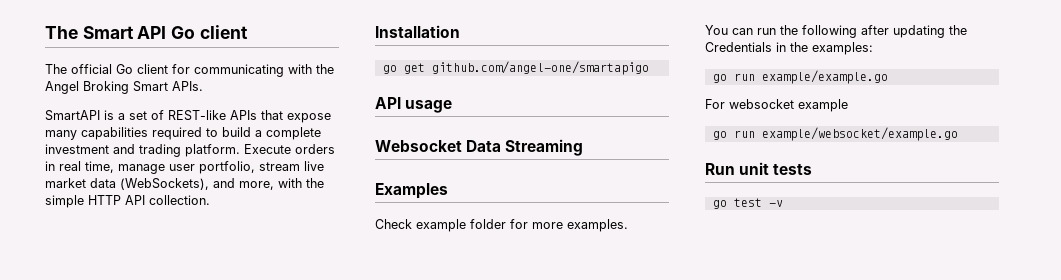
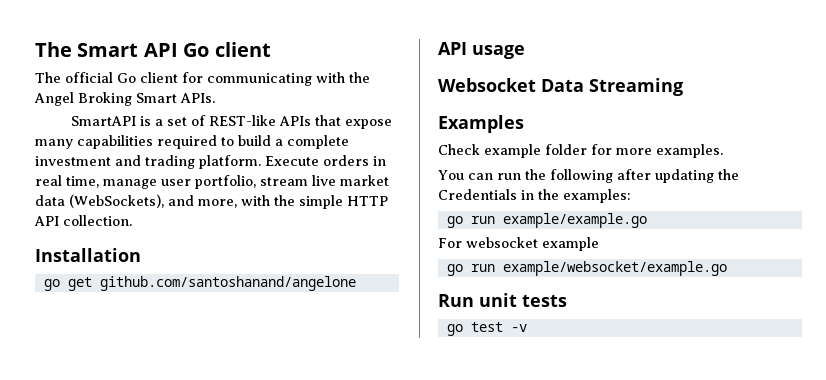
- go get github.com/angel-one/smartapigo
+ go get github.com/santoshanand/angelone

